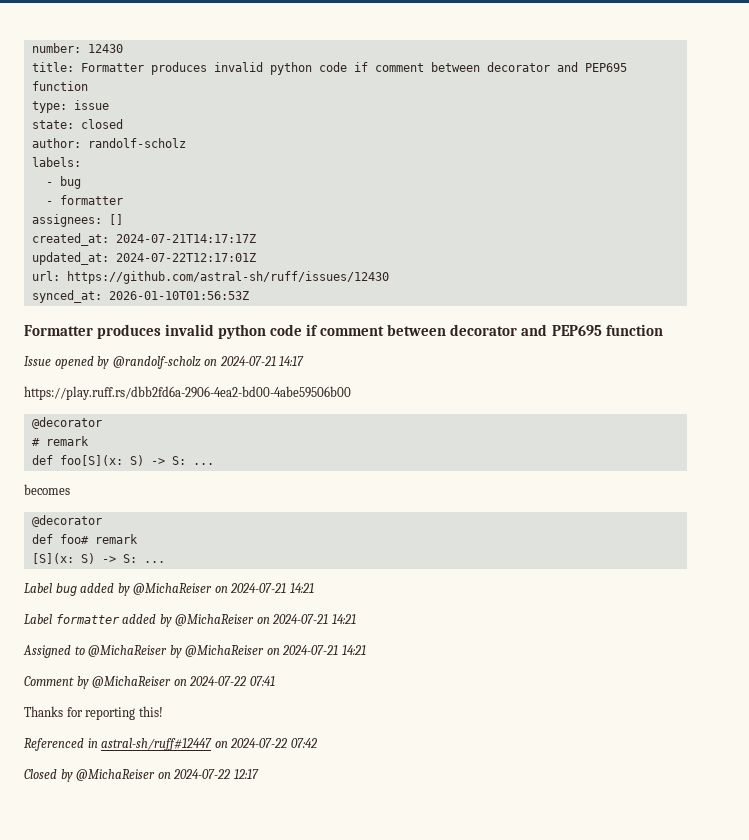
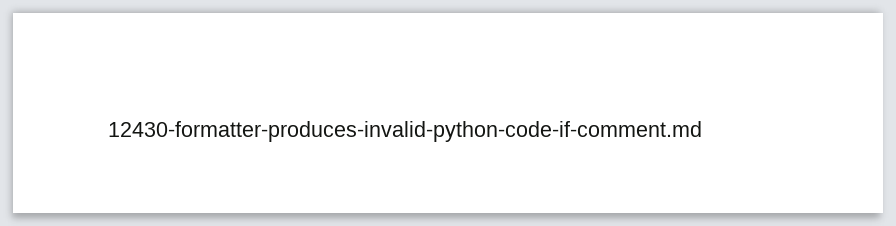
- number: 12430
- title: Formatter produces invalid python code if comment between decorator and PEP695 function
- type: issue
- state: closed
- author: randolf-scholz
- labels:
- - bug
- - formatter
- assignees: []
- created_at: 2024-07-21T14:17:17Z
- updated_at: 2024-07-22T12:17:01Z
- url: https://github.com/astral-sh/ruff/issues/12430
- synced_at: 2026-01-10T01:56:53Z
- Formatter produces invalid python code if comment between decorator and PEP695 function
- Issue opened by @randolf-scholz on 2024-07-21 14:17
- https://play.ruff.rs/dbb2fd6a-2906-4ea2-bd00-4abe59506b00
- @decorator
- # remark
- def foo[S](x: S) -> S: ...
- becomes
- @decorator
- def foo# remark
- [S](x: S) -> S: ...
- Label bug added by @MichaReiser on 2024-07-21 14:21
- Label formatter added by @MichaReiser on 2024-07-21 14:21
- Assigned to @MichaReiser by @MichaReiser on 2024-07-21 14:21
- Comment by @MichaReiser on 2024-07-22 07:41
- Thanks for reporting this!
- Referenced in astral-sh/ruff#12447 on 2024-07-22 07:42
- Closed by @MichaReiser on 2024-07-22 12:17
+ 12430-formatter-produces-invalid-python-code-if-comment.md

